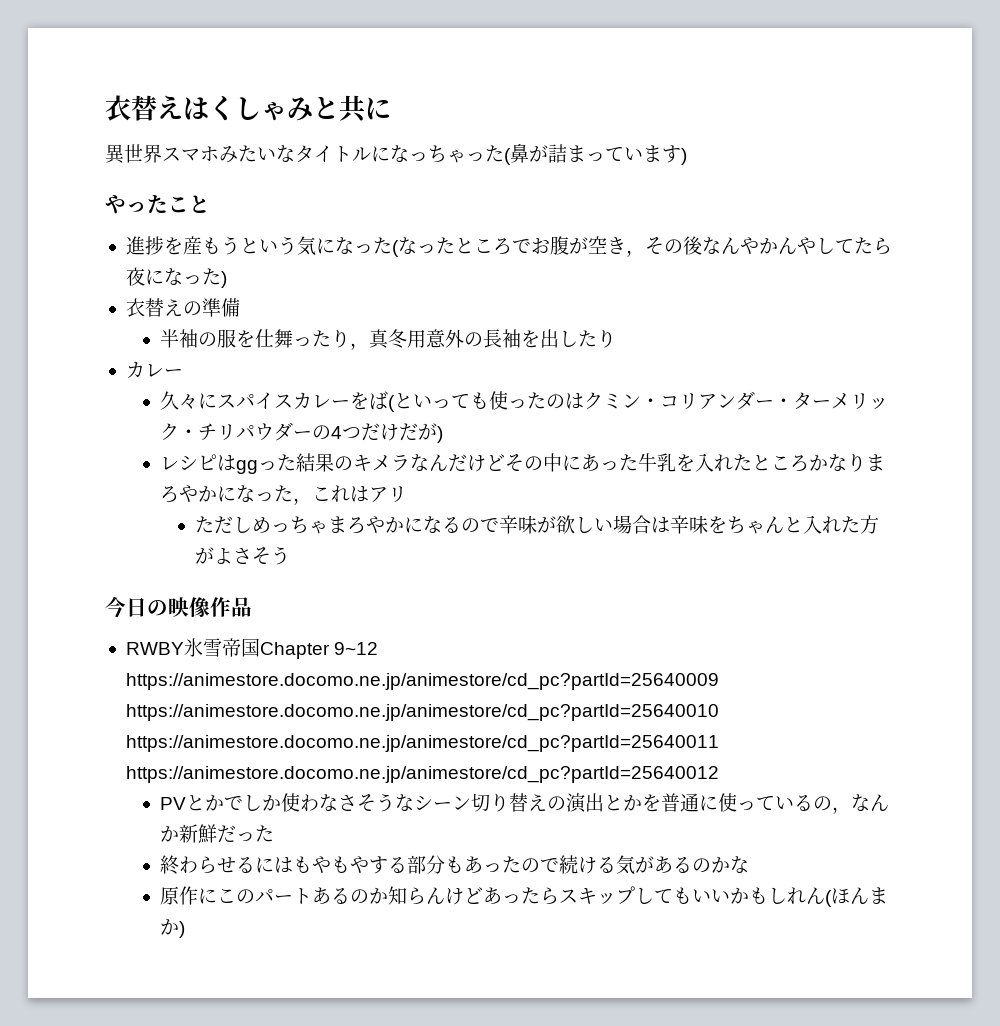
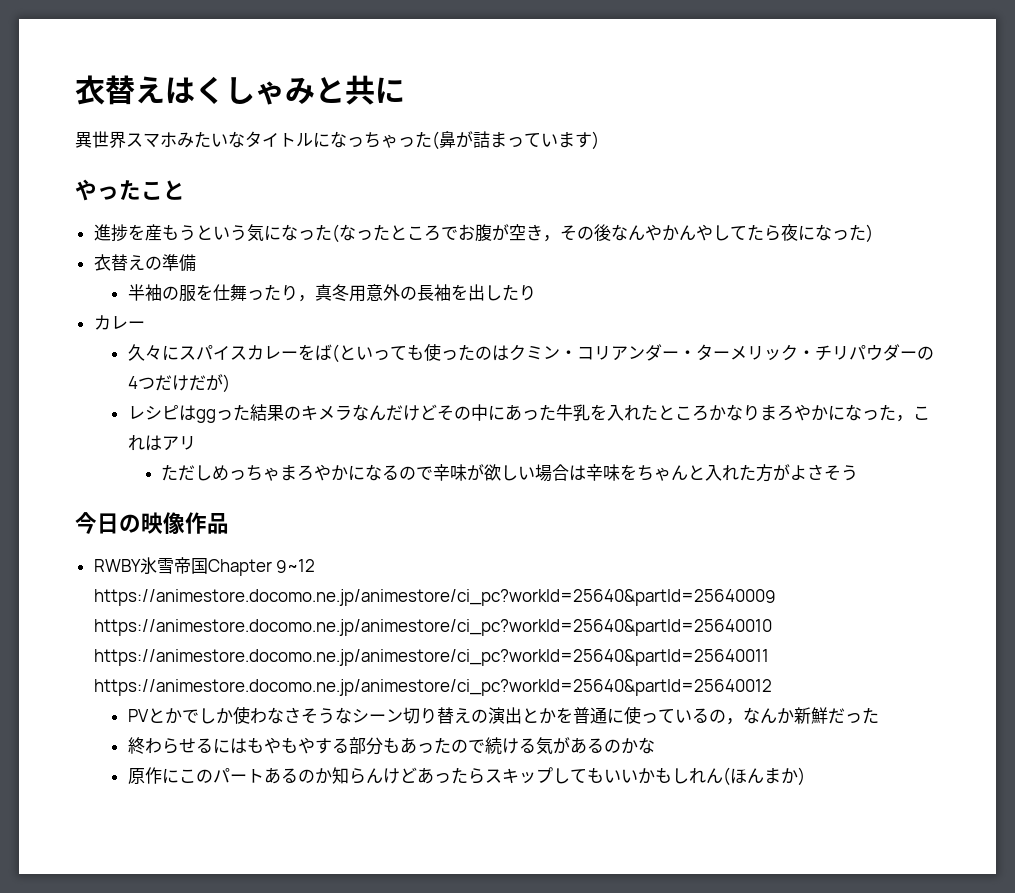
- RWBY氷雪帝国Chapter 9~12 https://animestore.docomo.ne.jp/animestore/cd_pc?partId=25640009 https://animestore.docomo.ne.jp/animestore/cd_pc?partId=25640010 https://animestore.docomo.ne.jp/animestore/cd_pc?partId=25640011 https://animestore.docomo.ne.jp/animestore/cd_pc?partId=25640012
+ RWBY氷雪帝国Chapter 9~12 https://animestore.docomo.ne.jp/animestore/ci_pc?workId=25640&partId=25640009 https://animestore.docomo.ne.jp/animestore/ci_pc?workId=25640&partId=25640010 https://animestore.docomo.ne.jp/animestore/ci_pc?workId=25640&partId=25640011 https://animestore.docomo.ne.jp/animestore/ci_pc?workId=25640&partId=25640012

